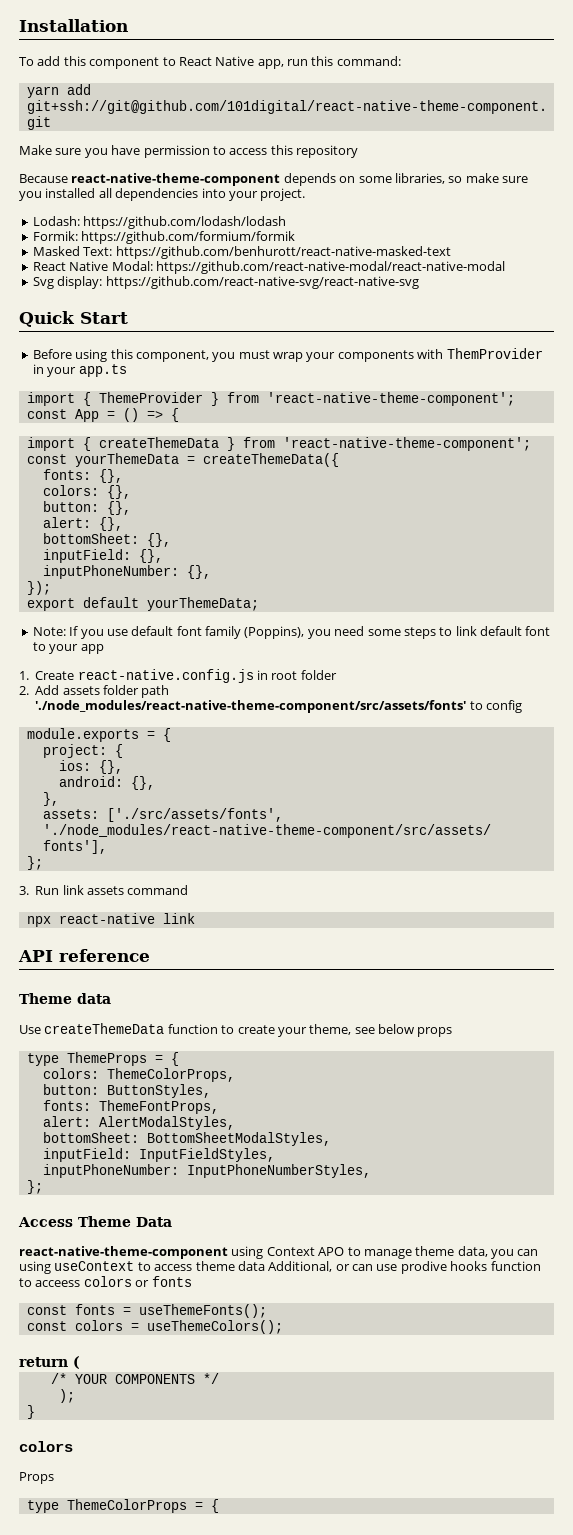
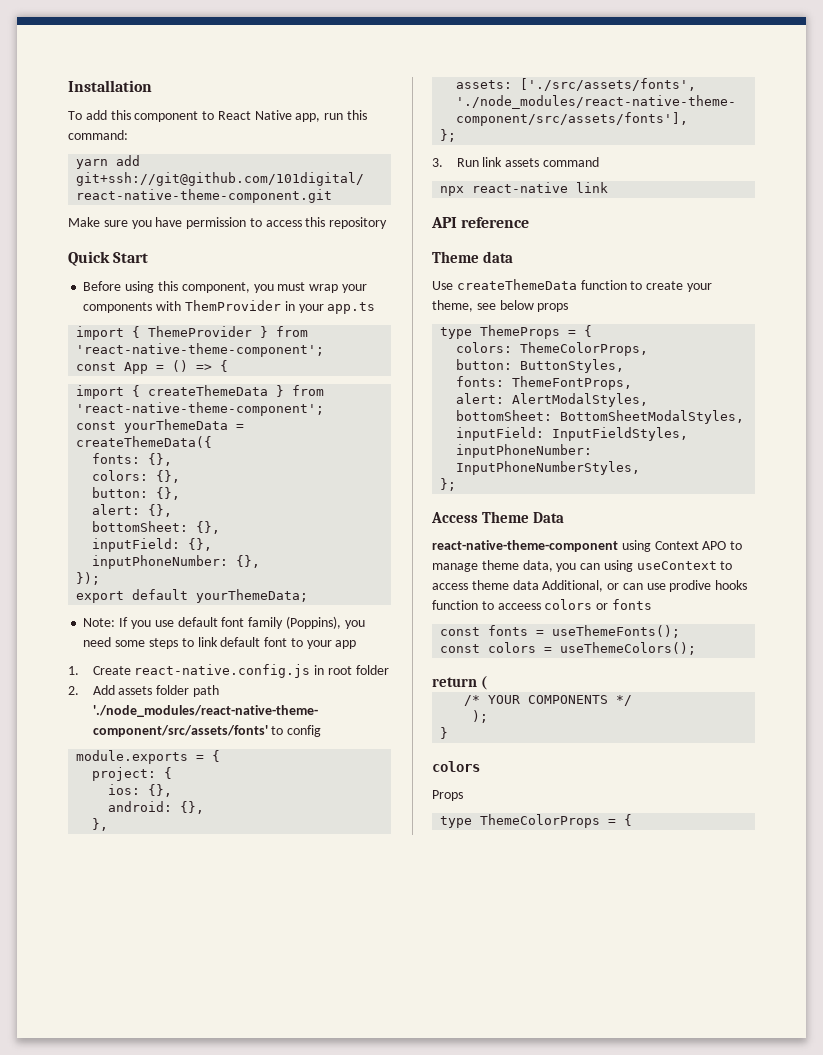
- Because react-native-theme-component depends on some libraries, so make sure you installed all dependencies into your project.
- Lodash: https://github.com/lodash/lodash
- Formik: https://github.com/formium/formik
- Masked Text: https://github.com/benhurott/react-native-masked-text
- React Native Modal: https://github.com/react-native-modal/react-native-modal
- Svg display: https://github.com/react-native-svg/react-native-svg

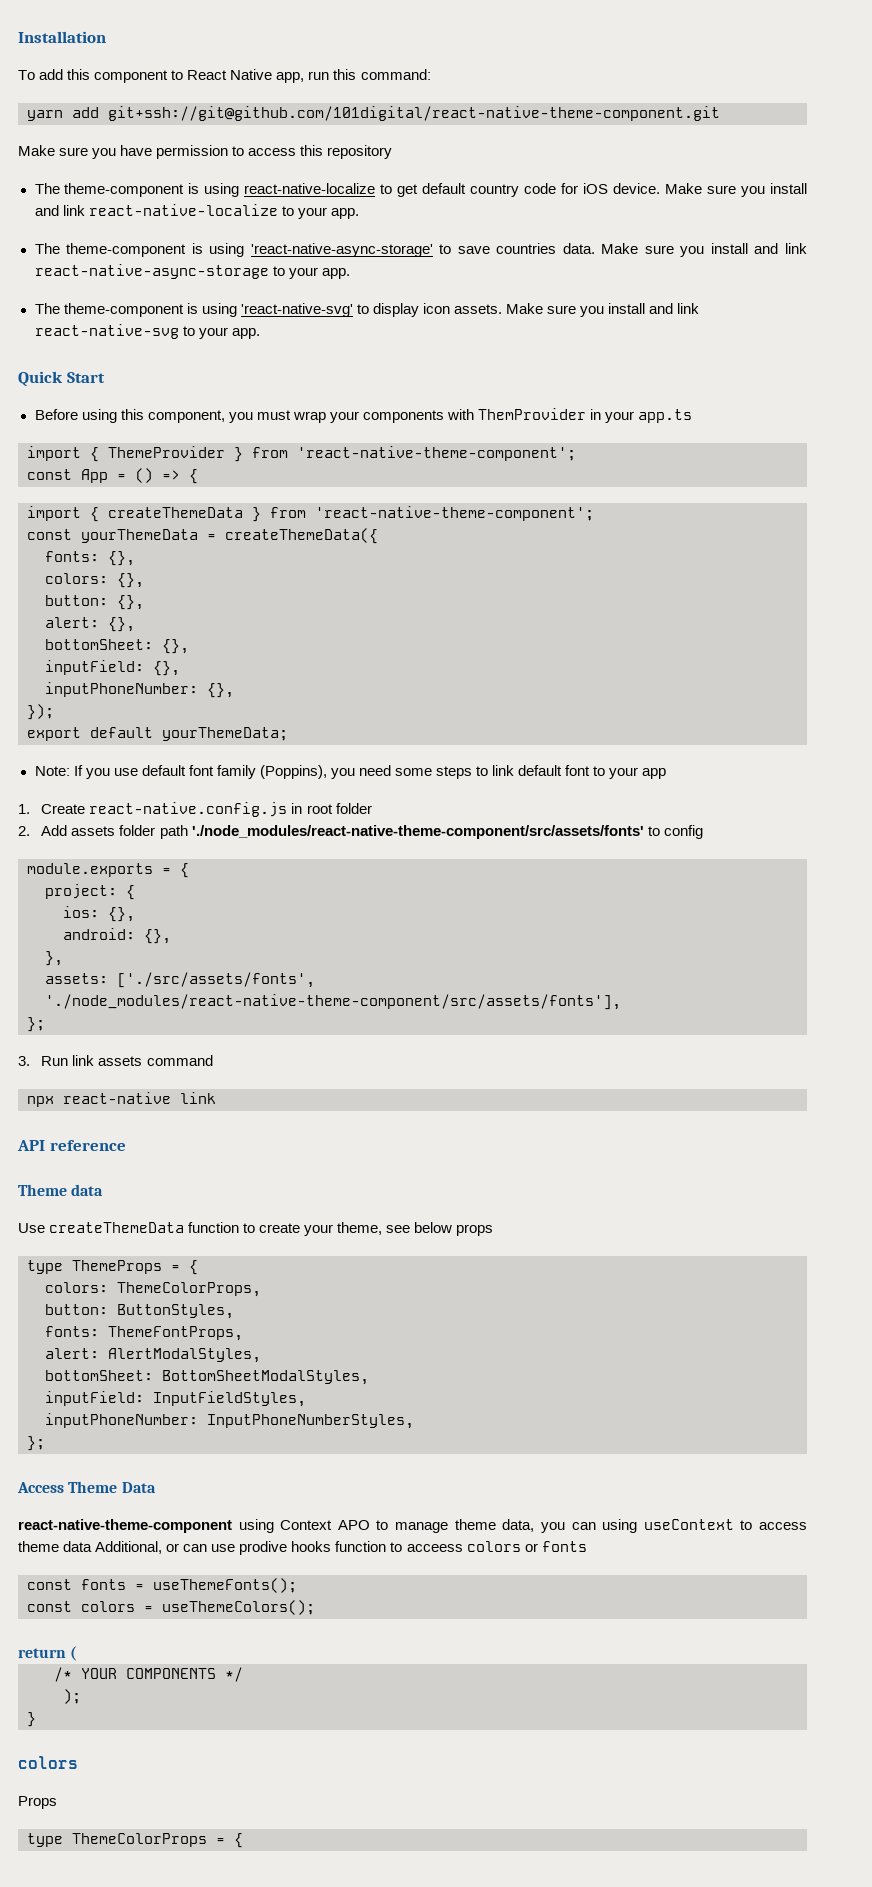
+ The theme-component is using react-native-localize to get default country code for iOS device. Make sure you install and link react-native-localize to your app.
+ The theme-component is using 'react-native-async-storage' to save countries data. Make sure you install and link react-native-async-storage to your app.
+ The theme-component is using 'react-native-svg' to display icon assets. Make sure you install and link react-native-svg to your app.

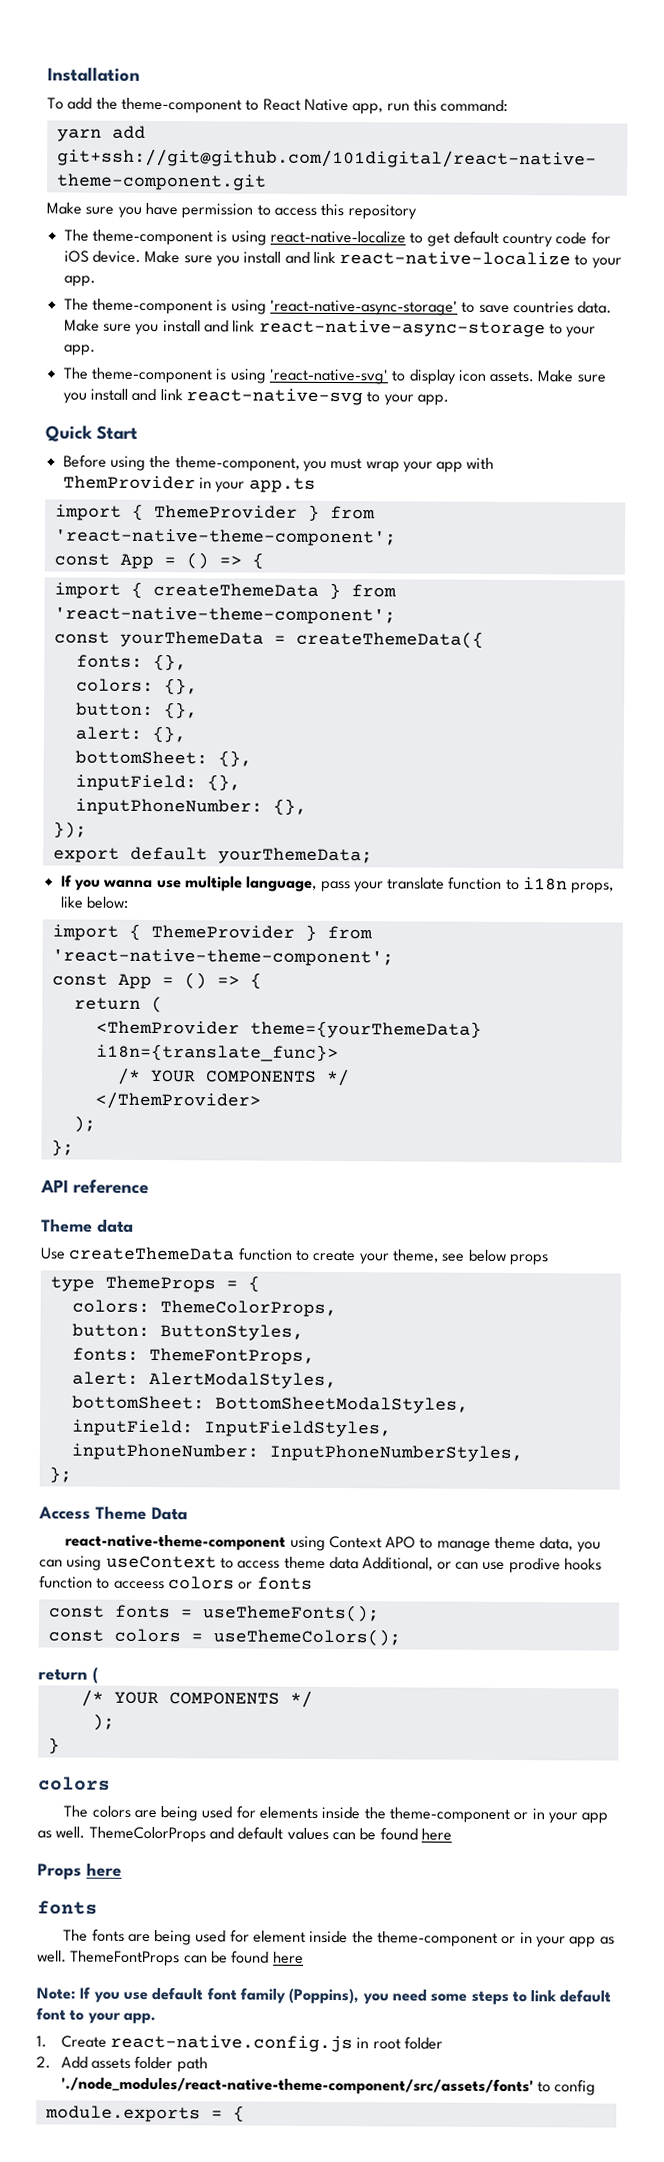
- To add this component to React Native app, run this command:
+ To add the theme-component to React Native app, run this command:
- Before using this component, you must wrap your components with ThemProvider in your app.ts
+ Before using the theme-component, you must wrap your app with ThemProvider in your app.ts
- Note: If you use default font family (Poppins), you need some steps to link default font to your app
- 1. Create react-native.config.js in root folder
- 2. Add assets folder path './node_modules/react-native-theme-component/src/assets/fonts' to config
- module.exports = {
- project: {
- ios: {},
- android: {},
- },
- assets: ['./src/assets/fonts', './node_modules/react-native-theme-component/src/assets/fonts'],
+ If you wanna use multiple language, pass your translate function to i18n props, like below:
+ import { ThemeProvider } from 'react-native-theme-component';
+ const App = () => {
+ return (
+ <ThemProvider theme={yourThemeData} i18n={translate_func}>
+ /* YOUR COMPONENTS */
+ </ThemProvider>
+ );
  };
- 3. Run link assets command
- npx react-native link
- Props
- type ThemeColorProps = {
+ The colors are being used for elements inside the theme-component or in your app as well. ThemeColorProps and default values can be found here
+ Props here
+ fonts
+ The fonts are being used for element inside the theme-component or in your app as well. ThemeFontProps can be found here
+ Note: If you use default font family (Poppins), you need some steps to link default font to your app.
+ 1. Create react-native.config.js in root folder
+ 2. Add assets folder path './node_modules/react-native-theme-component/src/assets/fonts' to config
+ module.exports = {

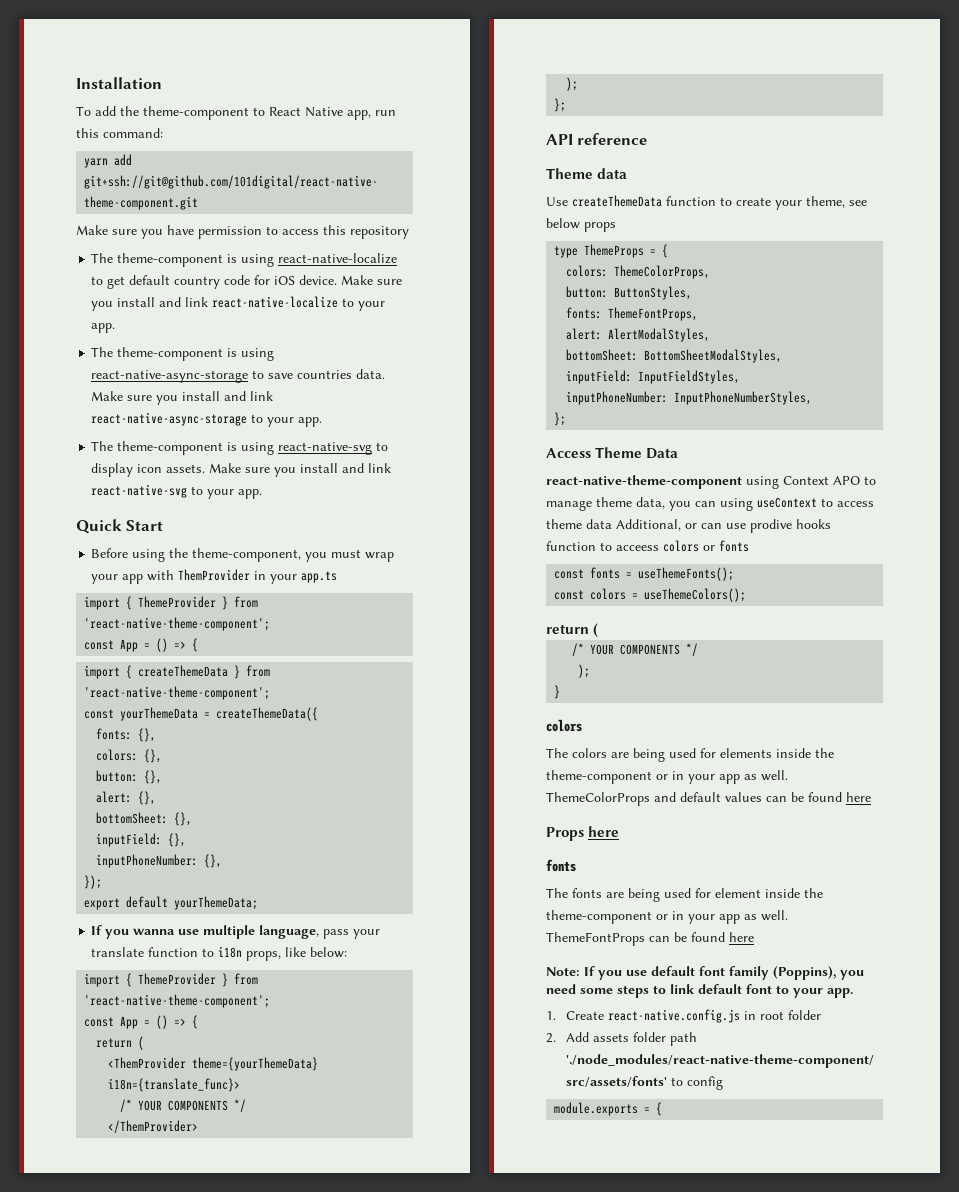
- The theme-component is using 'react-native-async-storage' to save countries data.
+ The theme-component is using react-native-async-storage to save countries data.
- The theme-component is using 'react-native-svg' to display icon assets.
+ The theme-component is using react-native-svg to display icon assets.

